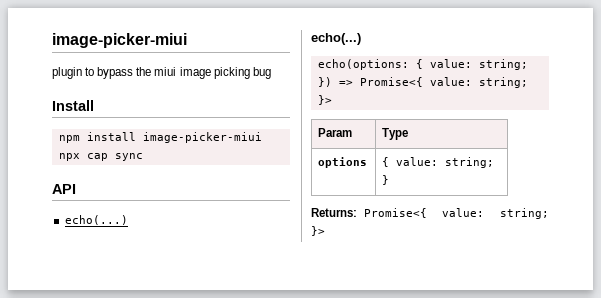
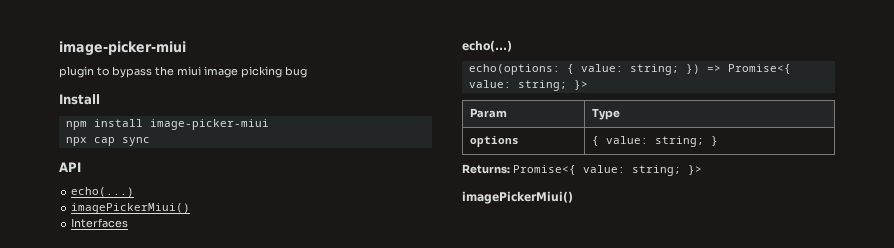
  API
  echo(...)
+ imagePickerMiui()
+ Interfaces
  Returns: Promise<{ value: string; }>
+ imagePickerMiui()

